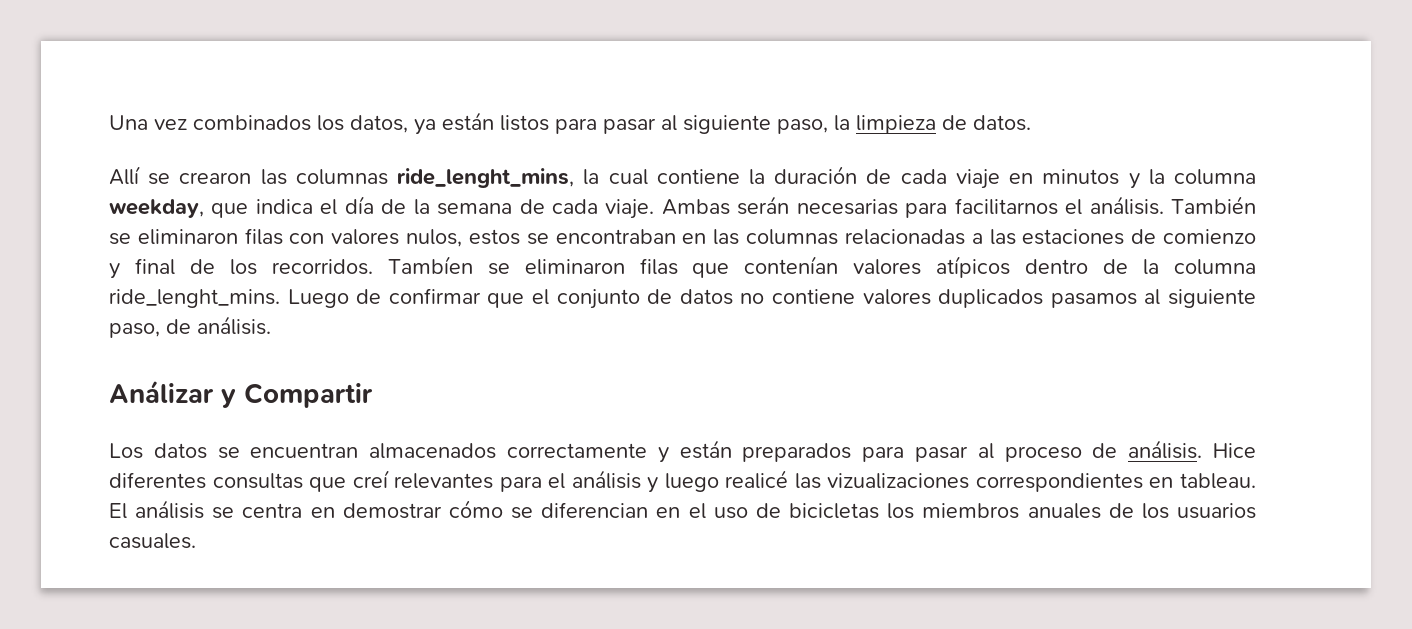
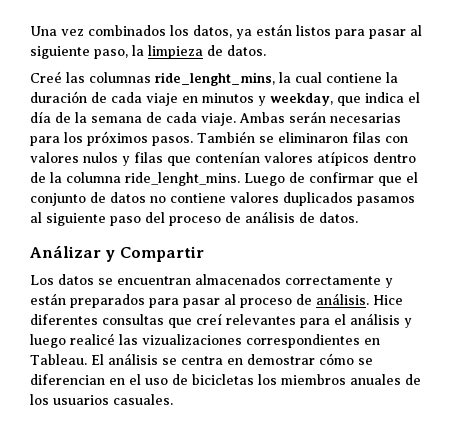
- Allí se crearon las columnas ride_lenght_mins, la cual contiene la duración de cada viaje en minutos y la columna weekday, que indica el día de la semana de cada viaje.
+ Creé las columnas ride_lenght_mins, la cual contiene la duración de cada viaje en minutos y weekday, que indica el día de la semana de cada viaje.
- Ambas serán necesarias para facilitarnos el análisis.
+ Ambas serán necesarias para los próximos pasos.
- También se eliminaron filas con valores nulos, estos se encontraban en las columnas relacionadas a las estaciones de comienzo y final de los recorridos. Tambíen se eliminaron filas que contenían valores atípicos dentro de la columna ride_lenght_mins.
+ También se eliminaron filas con valores nulos y filas que contenían valores atípicos dentro de la columna ride_lenght_mins.
- Luego de confirmar que el conjunto de datos no contiene valores duplicados pasamos al siguiente paso, de análisis.
+ Luego de confirmar que el conjunto de datos no contiene valores duplicados pasamos al siguiente paso del proceso de análisis de datos.
- Hice diferentes consultas que creí relevantes para el análisis y luego realicé las vizualizaciones correspondientes en tableau.
+ Hice diferentes consultas que creí relevantes para el análisis y luego realicé las vizualizaciones correspondientes en Tableau.

